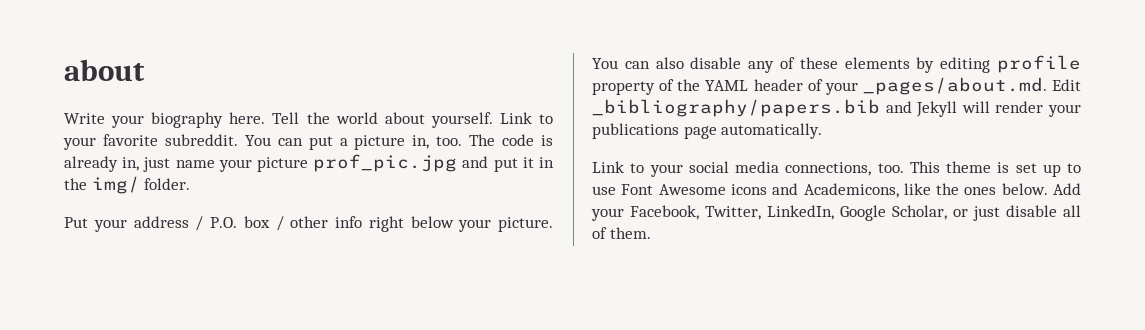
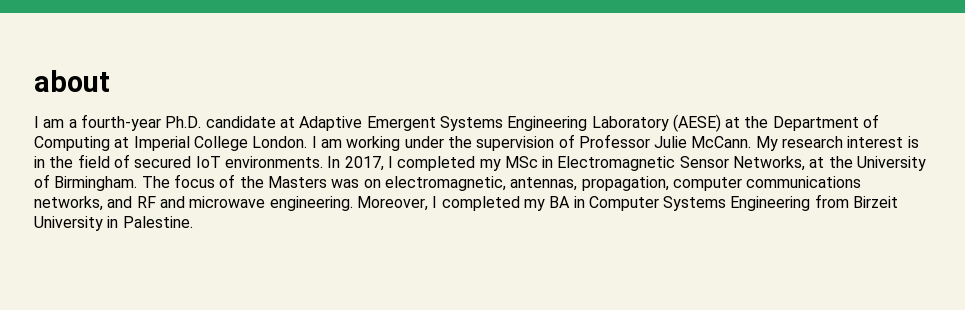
- Write your biography here. Tell the world about yourself. Link to your favorite subreddit. You can put a picture in, too. The code is already in, just name your picture prof_pic.jpg and put it in the img/ folder.
- Put your address / P.O. box / other info right below your picture. You can also disable any of these elements by editing profile property of the YAML header of your _pages/about.md. Edit _bibliography/papers.bib and Jekyll will render your publications page automatically.
- Link to your social media connections, too. This theme is set up to use Font Awesome icons and Academicons, like the ones below. Add your Facebook, Twitter, LinkedIn, Google Scholar, or just disable all of them.
+ I am a fourth-year Ph.D. candidate at Adaptive Emergent Systems Engineering Laboratory (AESE) at the Department of Computing at Imperial College London. I am working under the supervision of Professor Julie McCann. My research interest is in the field of secured IoT environments. In 2017, I completed my MSc in Electromagnetic Sensor Networks, at the University of Birmingham. The focus of the Masters was on electromagnetic, antennas, propagation, computer communications networks, and RF and microwave engineering. Moreover, I completed my BA in Computer Systems Engineering from Birzeit University in Palestine.

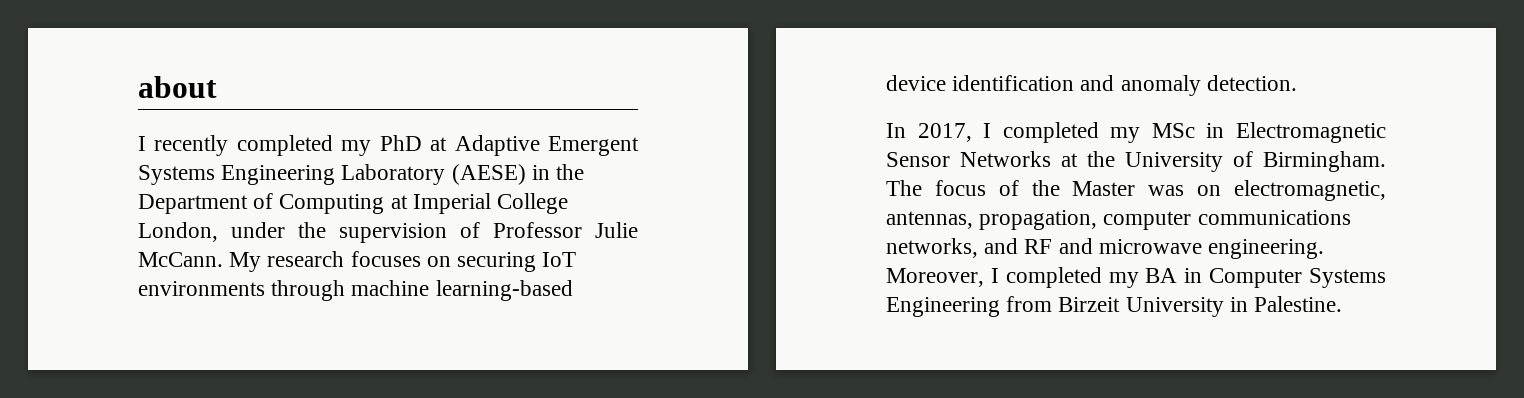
- I am a fourth-year Ph.D. candidate at Adaptive Emergent Systems Engineering Laboratory (AESE) at the Department of Computing at Imperial College London. I am working under the supervision of Professor Julie McCann.
+ I recently completed my PhD at Adaptive Emergent Systems Engineering Laboratory (AESE) in the Department of Computing at Imperial College London, under the supervision of Professor Julie McCann.
- My research interest is in the field of secured IoT environments. In 2017, I completed my MSc in Electromagnetic Sensor Networks, at the University of Birmingham.
+ My research focuses on securing IoT environments through machine learning-based device identification and anomaly detection.
+ In 2017, I completed my MSc in Electromagnetic Sensor Networks at the University of Birmingham.
- The focus of the Masters was on electromagnetic, antennas, propagation, computer communications networks, and RF and microwave engineering.
+ The focus of the Master was on electromagnetic, antennas, propagation, computer communications networks, and RF and microwave engineering.

